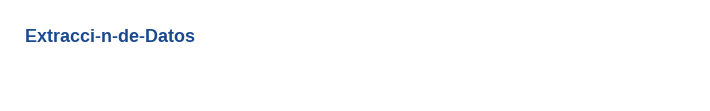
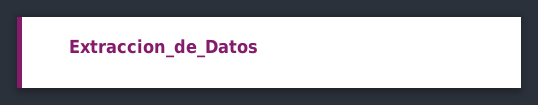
- Extracci-n-de-Datos
+ Extraccion_de_Datos

